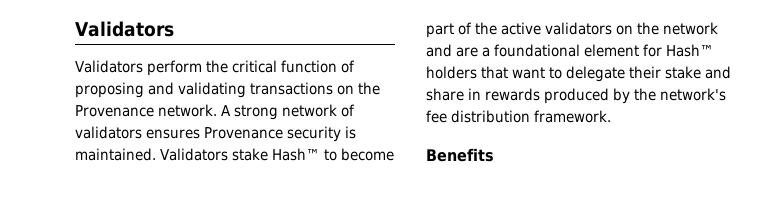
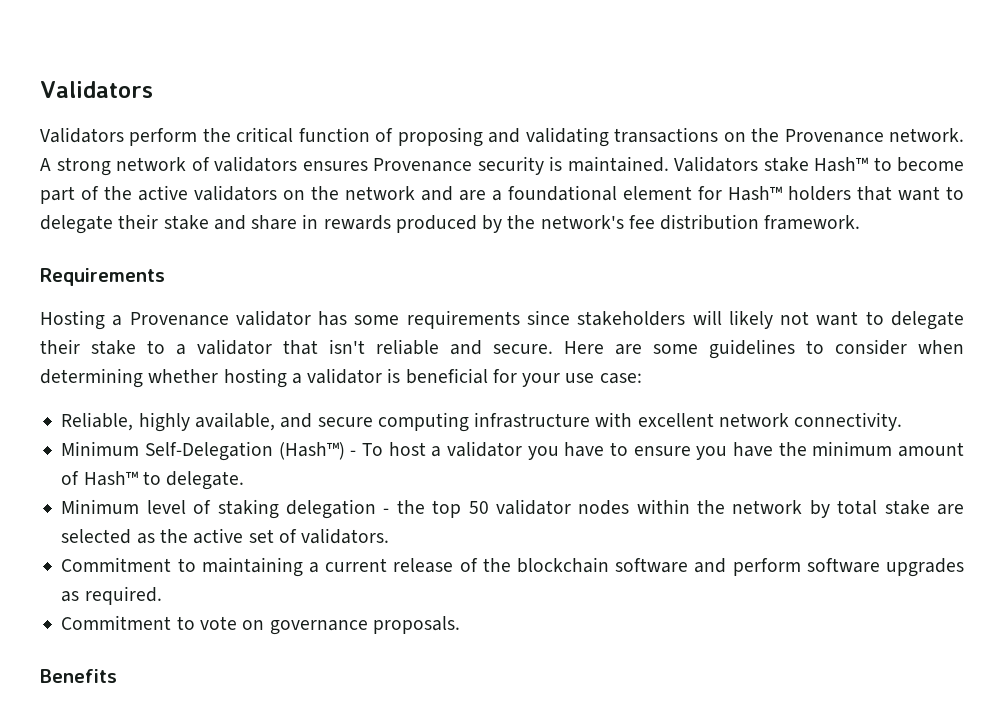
+ Requirements
+ Hosting a Provenance validator has some requirements since stakeholders will likely not want to delegate their stake to a validator that isn't reliable and secure. Here are some guidelines to consider when determining whether hosting a validator is beneficial for your use case:
+ Reliable, highly available, and secure computing infrastructure with excellent network connectivity.
+ Minimum Self-Delegation (Hash™) - To host a validator you have to ensure you have the minimum amount of Hash™ to delegate.
+ Minimum level of staking delegation - the top 50 validator nodes within the network by total stake are selected as the active set of validators.
+ Commitment to maintaining a current release of the blockchain software and perform software upgrades as required.
+ Commitment to vote on governance proposals.

